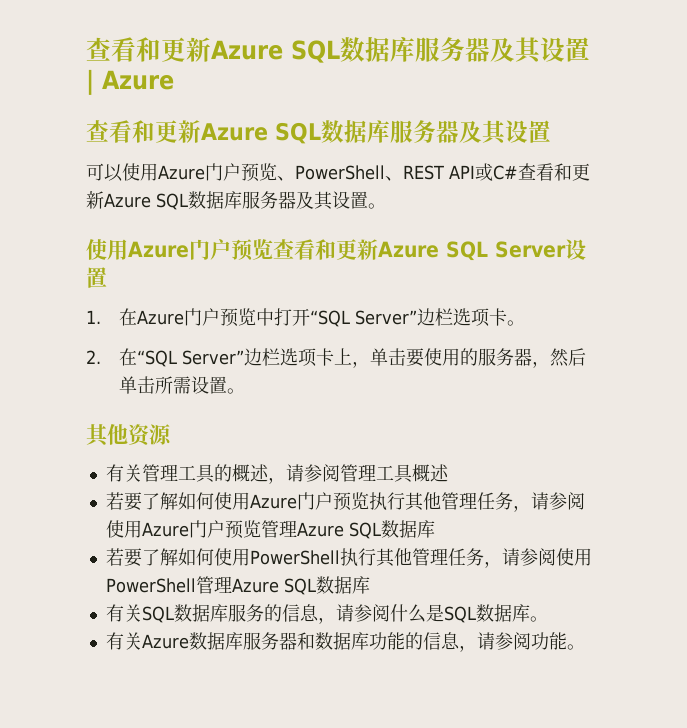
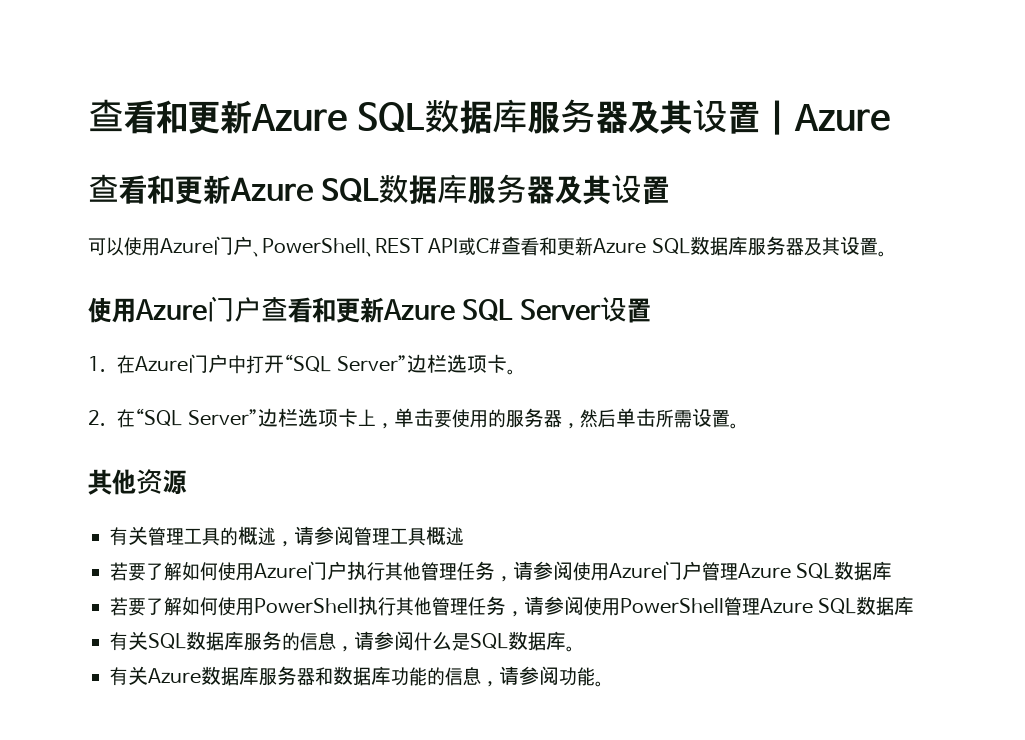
- 可以使用Azure门户预览、PowerShell、REST API或C#查看和更新Azure SQL数据库服务器及其设置。
+ 可以使用Azure门户、PowerShell、REST API或C#查看和更新Azure SQL数据库服务器及其设置。
- 使用Azure门户预览查看和更新Azure SQL Server设置
+ 使用Azure门户查看和更新Azure SQL Server设置
- 1.在Azure门户预览中打开“SQL Server”边栏选项卡。
+ 1.在Azure门户中打开“SQL Server”边栏选项卡。
- 若要了解如何使用Azure门户预览执行其他管理任务，请参阅使用Azure门户预览管理Azure SQL数据库
+ 若要了解如何使用Azure门户执行其他管理任务，请参阅使用Azure门户管理Azure SQL数据库

